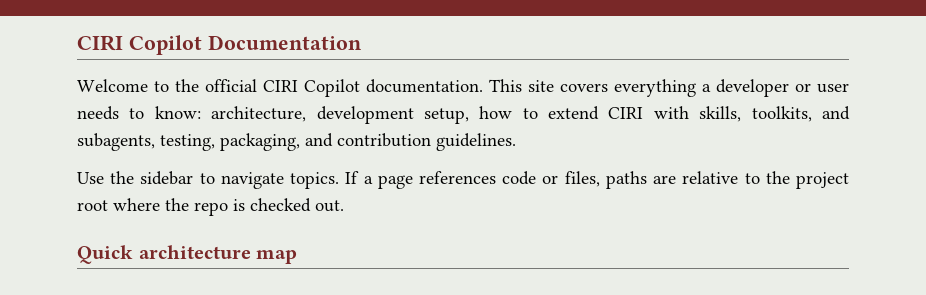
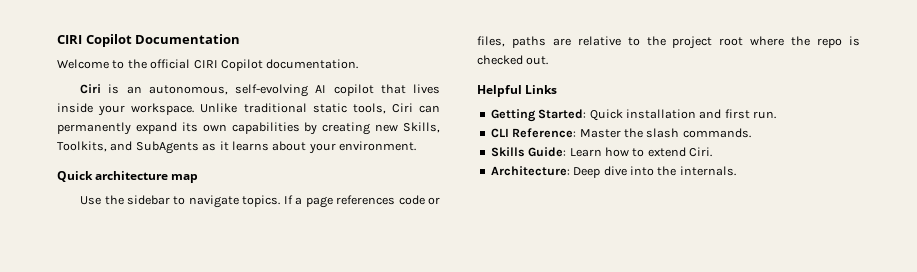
- Welcome to the official CIRI Copilot documentation. This site covers everything a developer or user needs to know: architecture, development setup, how to extend CIRI with skills, toolkits, and subagents, testing, packaging, and contribution guidelines.
+ Welcome to the official CIRI Copilot documentation.
+ Ciri is an autonomous, self-evolving AI copilot that lives inside your workspace. Unlike traditional static tools, Ciri can permanently expand its own capabilities by creating new Skills, Toolkits, and SubAgents as it learns about your environment.
+ Quick architecture map
- Quick architecture map
+ Helpful Links
+ Getting Started: Quick installation and first run.
+ CLI Reference: Master the slash commands.
+ Skills Guide: Learn how to extend Ciri.
+ Architecture: Deep dive into the internals.

